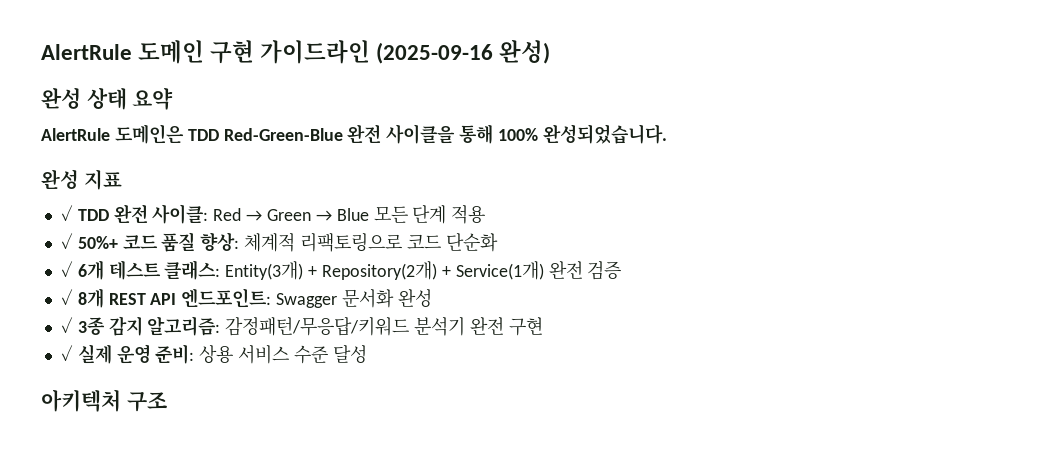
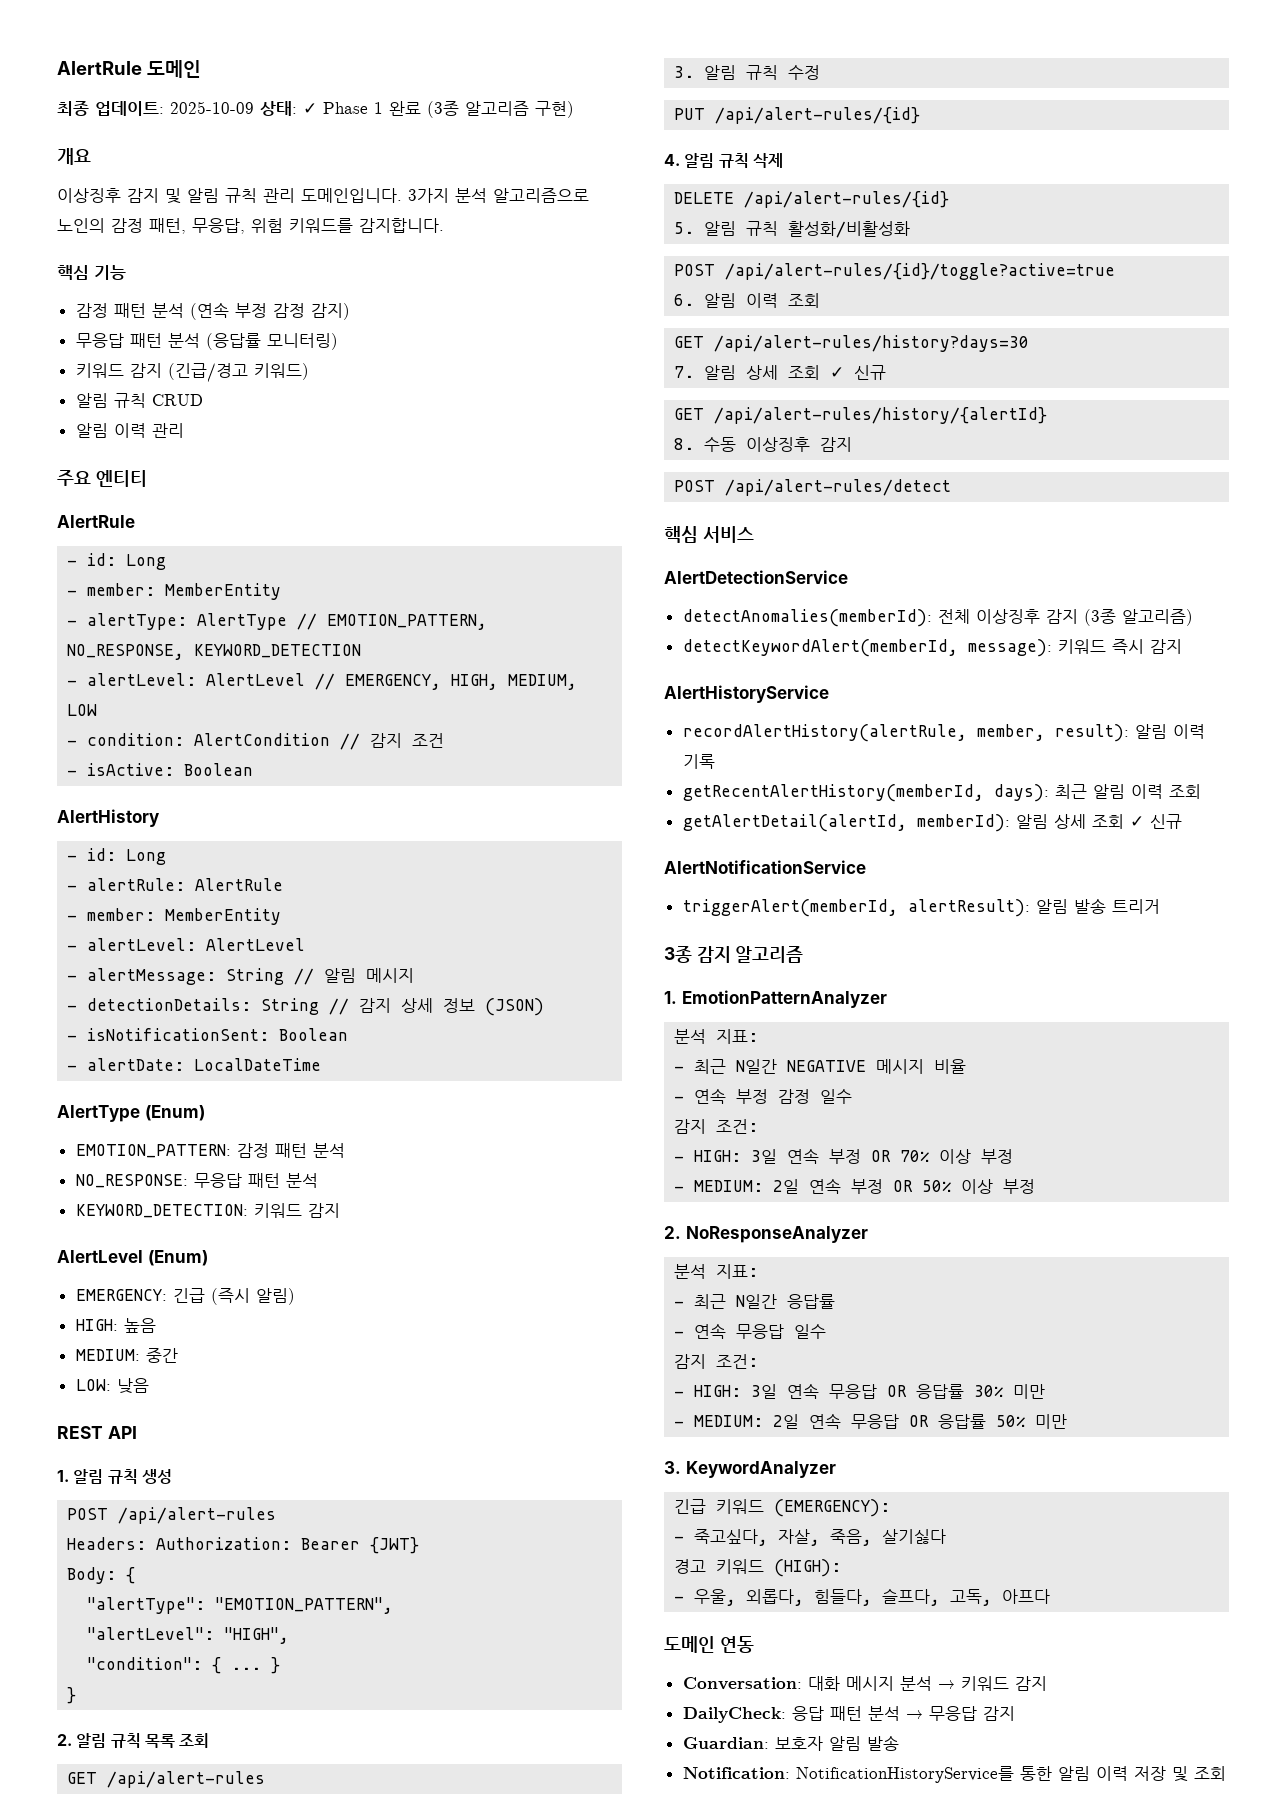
- AlertRule 도메인 구현 가이드라인 (2025-09-16 완성)
- 완성 상태 요약
- AlertRule 도메인은 TDD Red-Green-Blue 완전 사이클을 통해 100% 완성되었습니다.
- 완성 지표
- ✓ TDD 완전 사이클: Red → Green → Blue 모든 단계 적용
- ✓ 50%+ 코드 품질 향상: 체계적 리팩토링으로 코드 단순화
- ✓ 6개 테스트 클래스: Entity(3개) + Repository(2개) + Service(1개) 완전 검증
- ✓ 8개 REST API 엔드포인트: Swagger 문서화 완성
- ✓ 3종 감지 알고리즘: 감정패턴/무응답/키워드 분석기 완전 구현
- ✓ 실제 운영 준비: 상용 서비스 수준 달성
- 아키텍처 구조
+ AlertRule 도메인
+ 최종 업데이트: 2025-10-09 상태: ✓ Phase 1 완료 (3종 알고리즘 구현)
+ 개요
+ 이상징후 감지 및 알림 규칙 관리 도메인입니다. 3가지 분석 알고리즘으로 노인의 감정 패턴, 무응답, 위험 키워드를 감지합니다.
+ 핵심 기능
+ 감정 패턴 분석 (연속 부정 감정 감지)
+ 무응답 패턴 분석 (응답률 모니터링)
+ 키워드 감지 (긴급/경고 키워드)
+ 알림 규칙 CRUD
+ 알림 이력 관리
+ 주요 엔티티
+ AlertRule
+ - id: Long
+ - member: MemberEntity
+ - alertType: AlertType // EMOTION_PATTERN, NO_RESPONSE, KEYWORD_DETECTION
+ - alertLevel: AlertLevel // EMERGENCY, HIGH, MEDIUM, LOW
+ - condition: AlertCondition // 감지 조건
+ - isActive: Boolean
+ AlertHistory
+ - id: Long
+ - alertRule: AlertRule
+ - member: MemberEntity
+ - alertLevel: AlertLevel
+ - alertMessage: String // 알림 메시지
+ - detectionDetails: String // 감지 상세 정보 (JSON)
+ - isNotificationSent: Boolean
+ - alertDate: LocalDateTime
+ AlertType (Enum)
+ EMOTION_PATTERN: 감정 패턴 분석
+ NO_RESPONSE: 무응답 패턴 분석
+ KEYWORD_DETECTION: 키워드 감지
+ AlertLevel (Enum)
+ EMERGENCY: 긴급 (즉시 알림)
+ HIGH: 높음
+ MEDIUM: 중간
+ LOW: 낮음
+ REST API
+ 1. 알림 규칙 생성
+ POST /api/alert-rules
+ Headers: Authorization: Bearer {JWT}
+ Body: {
+ "alertType": "EMOTION_PATTERN",
+ "alertLevel": "HIGH",
+ "condition": { ... }
+ }
+ 2. 알림 규칙 목록 조회
+ GET /api/alert-rules
+ 3. 알림 규칙 수정
+ PUT /api/alert-rules/{id}
+ 4. 알림 규칙 삭제
+ DELETE /api/alert-rules/{id}
+ 5. 알림 규칙 활성화/비활성화
+ POST /api/alert-rules/{id}/toggle?active=true
+ 6. 알림 이력 조회
+ GET /api/alert-rules/history?days=30
+ 7. 알림 상세 조회 ✓ 신규
+ GET /api/alert-rules/history/{alertId}
+ 8. 수동 이상징후 감지
+ POST /api/alert-rules/detect
+ 핵심 서비스
+ AlertDetectionService
+ detectAnomalies(memberId): 전체 이상징후 감지 (3종 알고리즘)
+ detectKeywordAlert(memberId, message): 키워드 즉시 감지
+ AlertHistoryService
+ recordAlertHistory(alertRule, member, result): 알림 이력 기록
+ getRecentAlertHistory(memberId, days): 최근 알림 이력 조회
+ getAlertDetail(alertId, memberId): 알림 상세 조회 ✓ 신규
+ AlertNotificationService
+ triggerAlert(memberId, alertResult): 알림 발송 트리거
+ 3종 감지 알고리즘
+ 1. EmotionPatternAnalyzer
+ 분석 지표:
+ - 최근 N일간 NEGATIVE 메시지 비율
+ - 연속 부정 감정 일수
+ 감지 조건:
+ - HIGH: 3일 연속 부정 OR 70% 이상 부정
+ - MEDIUM: 2일 연속 부정 OR 50% 이상 부정
+ 2. NoResponseAnalyzer
+ 분석 지표:
+ - 최근 N일간 응답률
+ - 연속 무응답 일수
+ 감지 조건:
+ - HIGH: 3일 연속 무응답 OR 응답률 30% 미만
+ - MEDIUM: 2일 연속 무응답 OR 응답률 50% 미만
+ 3. KeywordAnalyzer
+ 긴급 키워드 (EMERGENCY):
+ - 죽고싶다, 자살, 죽음, 살기싫다
+ 경고 키워드 (HIGH):
+ - 우울, 외롭다, 힘들다, 슬프다, 고독, 아프다
+ 도메인 연동
+ Conversation: 대화 메시지 분석 → 키워드 감지
+ DailyCheck: 응답 패턴 분석 → 무응답 감지
+ Guardian: 보호자 알림 발송
+ Notification: NotificationHistoryService를 통한 알림 이력 저장 및 조회

